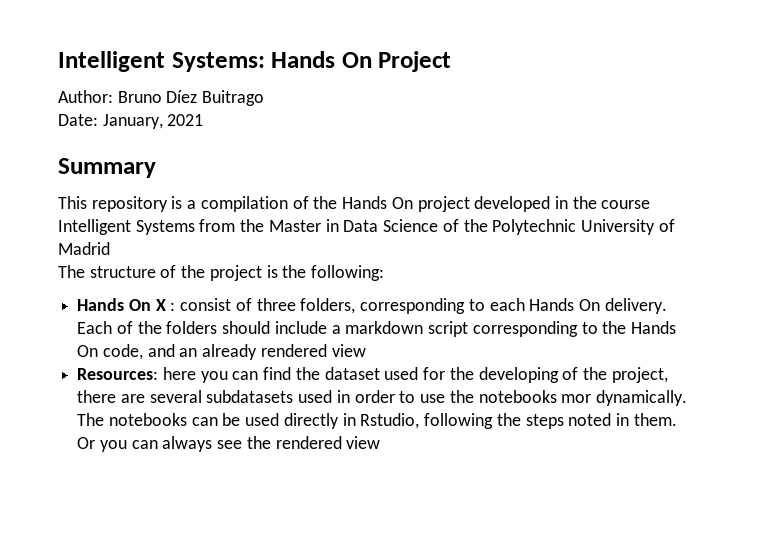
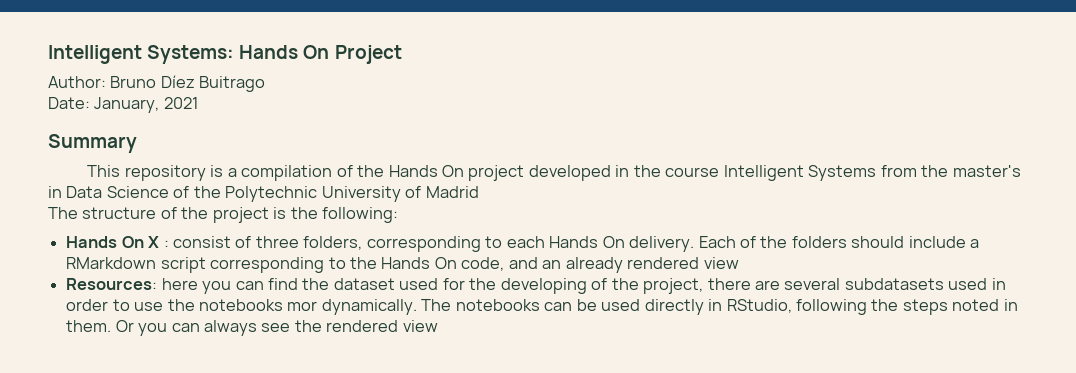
- This repository is a compilation of the Hands On project developed in the course Intelligent Systems from the Master in Data Science of the Polytechnic University of Madrid
+ This repository is a compilation of the Hands On project developed in the course Intelligent Systems from the master's in Data Science of the Polytechnic University of Madrid
- Each of the folders should include a markdown script corresponding to the Hands On code, and an already rendered view
+ Each of the folders should include a RMarkdown script corresponding to the Hands On code, and an already rendered view
- The notebooks can be used directly in Rstudio, following the steps noted in them.
+ The notebooks can be used directly in RStudio, following the steps noted in them.

